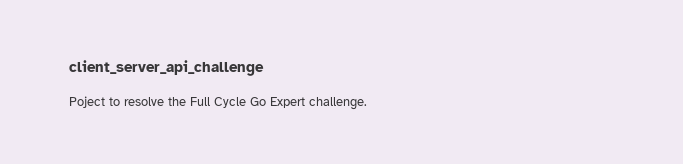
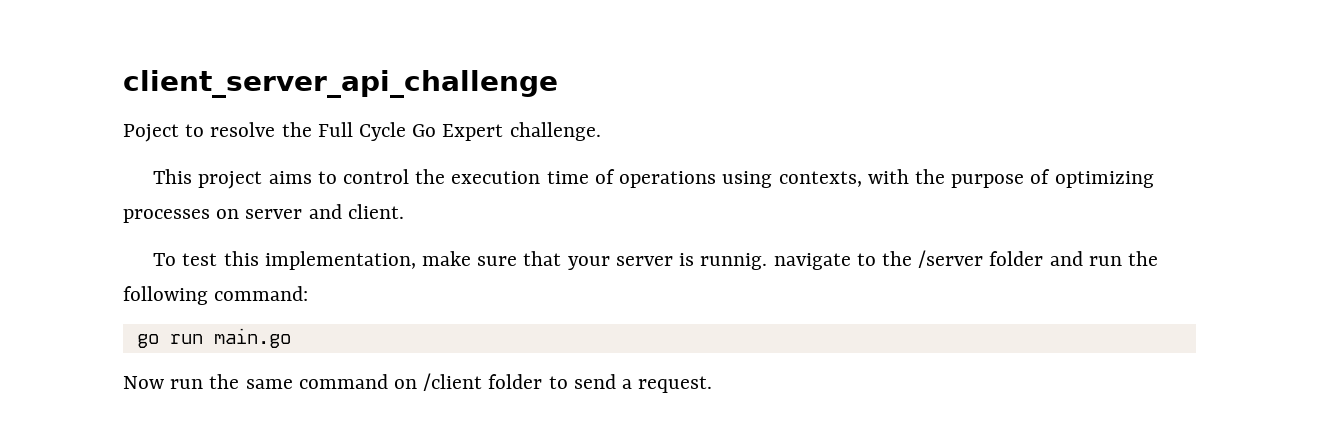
+ This project aims to control the execution time of operations using contexts, with the purpose of optimizing processes on server and client.
+ To test this implementation, make sure that your server is runnig. navigate to the /server folder and run the following command:
+ go run main.go
+ Now run the same command on /client folder to send a request.

